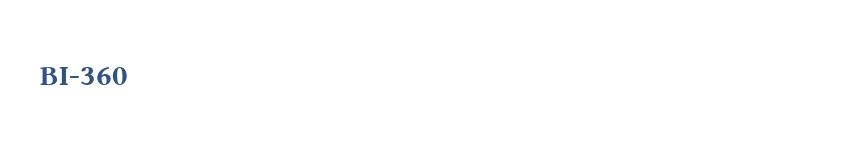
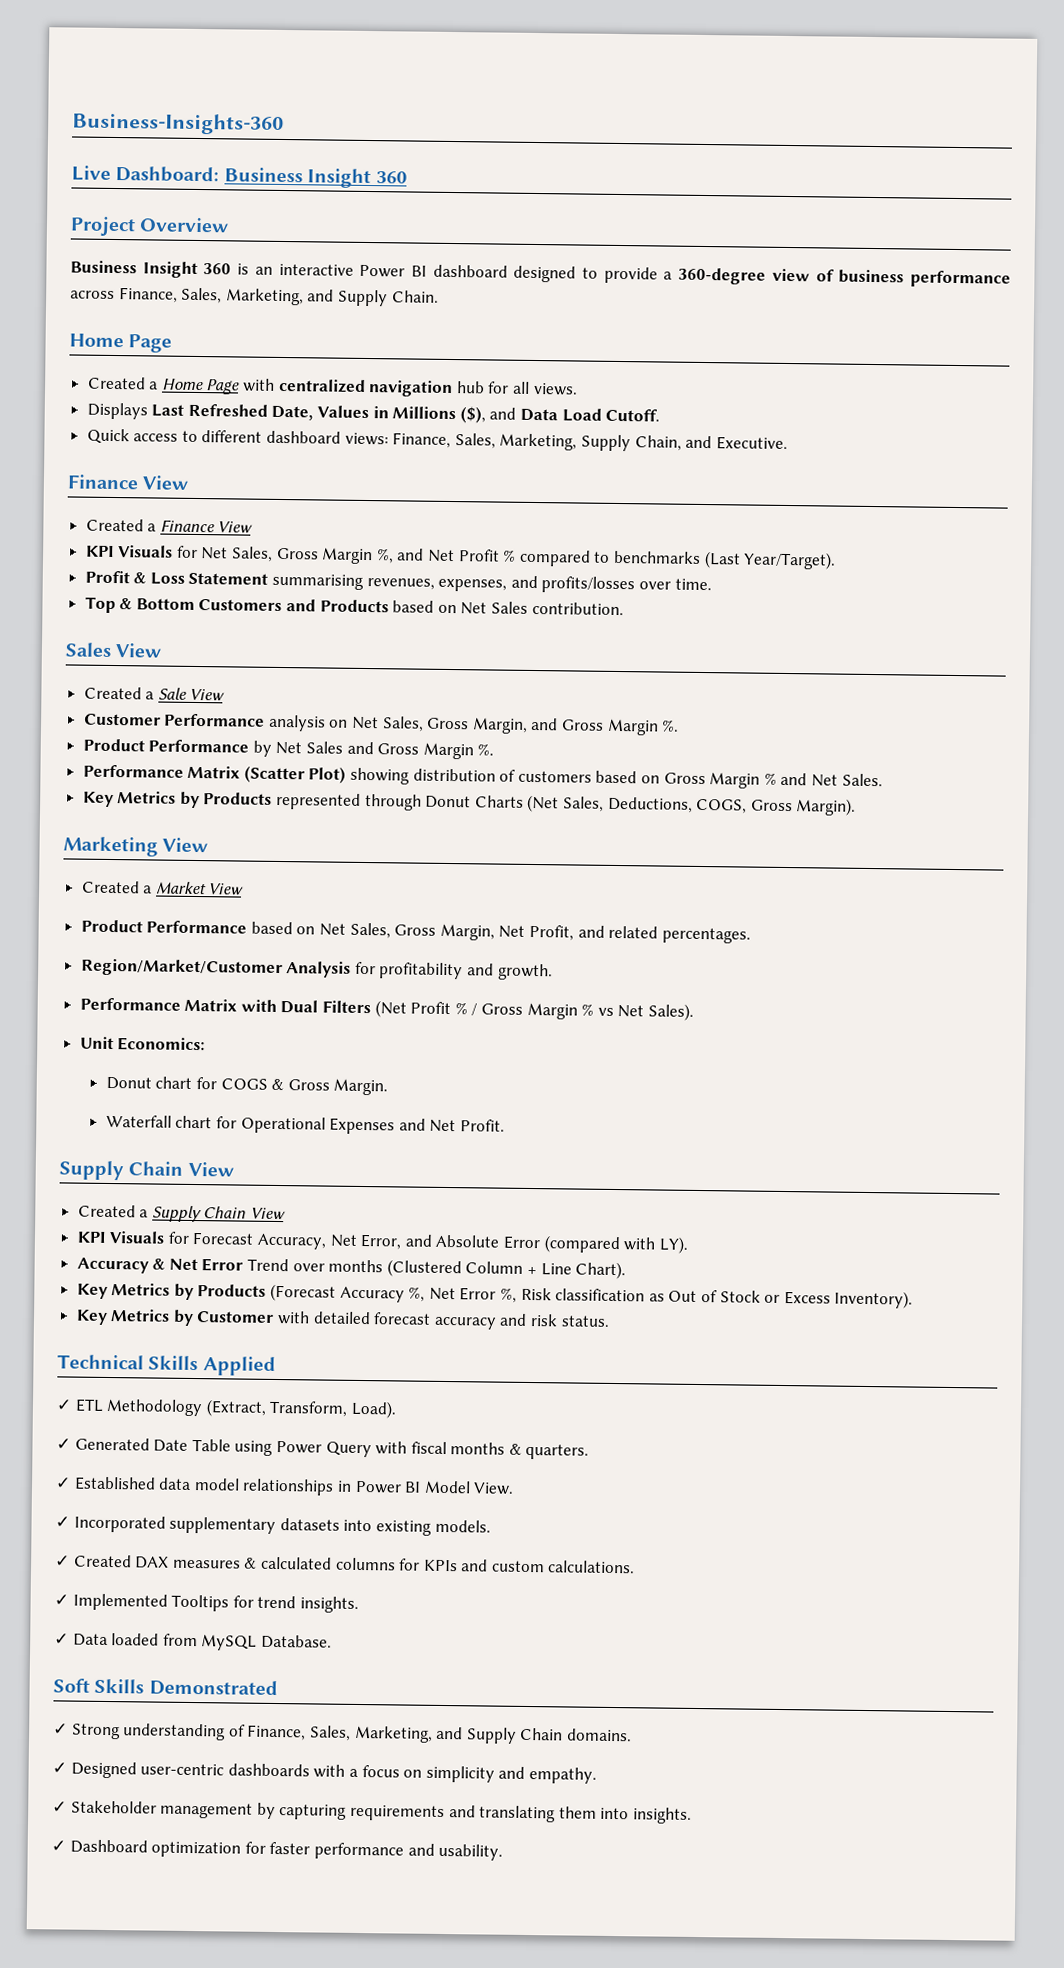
- BI-360
+ Business-Insights-360
+ Live Dashboard: Business Insight 360
+ Project Overview
+ Business Insight 360 is an interactive Power BI dashboard designed to provide a 360-degree view of business performance across Finance, Sales, Marketing, and Supply Chain.
+ Home Page
+ Created a Home Page with centralized navigation hub for all views.
+ Displays Last Refreshed Date, Values in Millions ($), and Data Load Cutoff.
+ Quick access to different dashboard views: Finance, Sales, Marketing, Supply Chain, and Executive.
+ Finance View
+ Created a Finance View
+ KPI Visuals for Net Sales, Gross Margin %, and Net Profit % compared to benchmarks (Last Year/Target).
+ Profit & Loss Statement summarising revenues, expenses, and profits/losses over time.
+ Top & Bottom Customers and Products based on Net Sales contribution.
+ Sales View
+ Created a Sale View
+ Customer Performance analysis on Net Sales, Gross Margin, and Gross Margin %.
+ Product Performance by Net Sales and Gross Margin %.
+ Performance Matrix (Scatter Plot) showing distribution of customers based on Gross Margin % and Net Sales.
+ Key Metrics by Products represented through Donut Charts (Net Sales, Deductions, COGS, Gross Margin).
+ Marketing View
+ Created a Market View
+ Product Performance based on Net Sales, Gross Margin, Net Profit, and related percentages.
+ Region/Market/Customer Analysis for profitability and growth.
+ Performance Matrix with Dual Filters (Net Profit % / Gross Margin % vs Net Sales).
+ Unit Economics:
+ Donut chart for COGS & Gross Margin.
+ Waterfall chart for Operational Expenses and Net Profit.
+ Supply Chain View
+ Created a Supply Chain View
+ KPI Visuals for Forecast Accuracy, Net Error, and Absolute Error (compared with LY).
+ Accuracy & Net Error Trend over months (Clustered Column + Line Chart).
+ Key Metrics by Products (Forecast Accuracy %, Net Error %, Risk classification as Out of Stock or Excess Inventory).
+ Key Metrics by Customer with detailed forecast accuracy and risk status.
+ Technical Skills Applied
+ ✓ ETL Methodology (Extract, Transform, Load).
+ ✓ Generated Date Table using Power Query with fiscal months & quarters.
+ ✓ Established data model relationships in Power BI Model View.
+ ✓ Incorporated supplementary datasets into existing models.
+ ✓ Created DAX measures & calculated columns for KPIs and custom calculations.
+ ✓ Implemented Tooltips for trend insights.
+ ✓ Data loaded from MySQL Database.
+ Soft Skills Demonstrated
+ ✓ Strong understanding of Finance, Sales, Marketing, and Supply Chain domains.
+ ✓ Designed user-centric dashboards with a focus on simplicity and empathy.
+ ✓ Stakeholder management by capturing requirements and translating them into insights.
+ ✓ Dashboard optimization for faster performance and usability.

